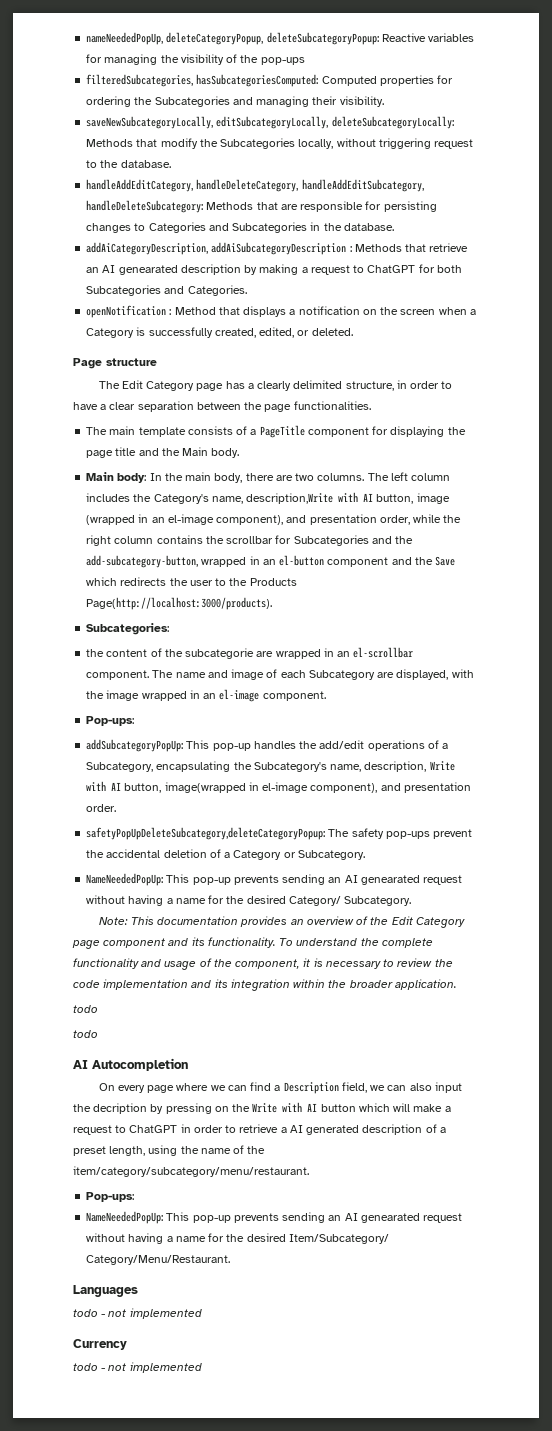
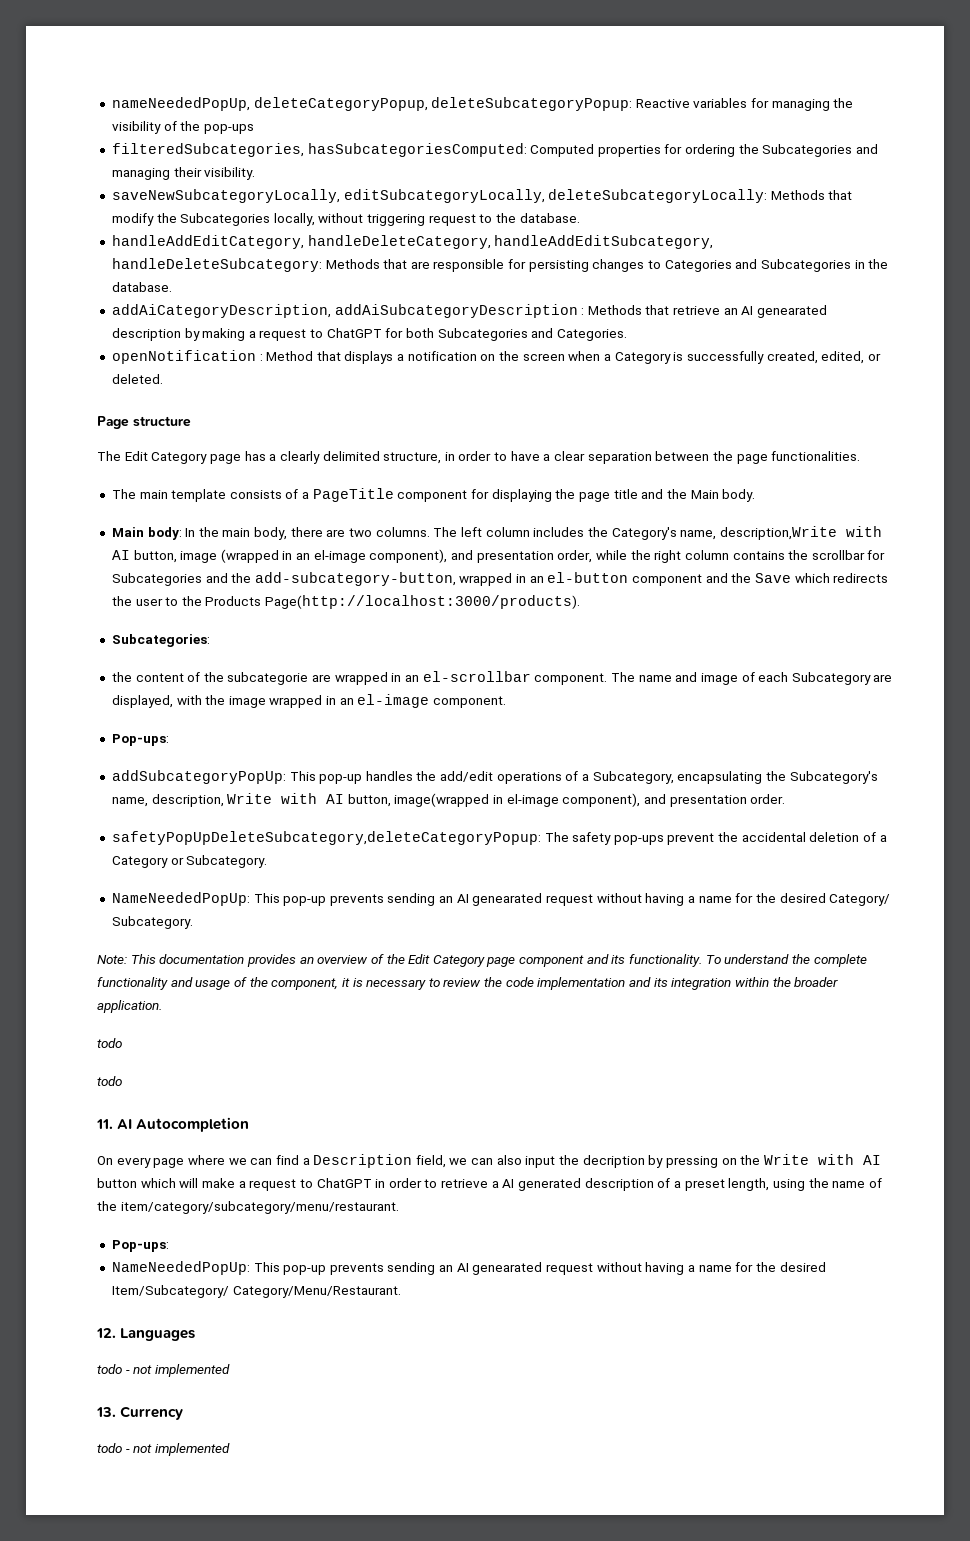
- AI Autocompletion
+ 11. AI Autocompletion
- Languages
+ 12. Languages
- Currency
+ 13. Currency

